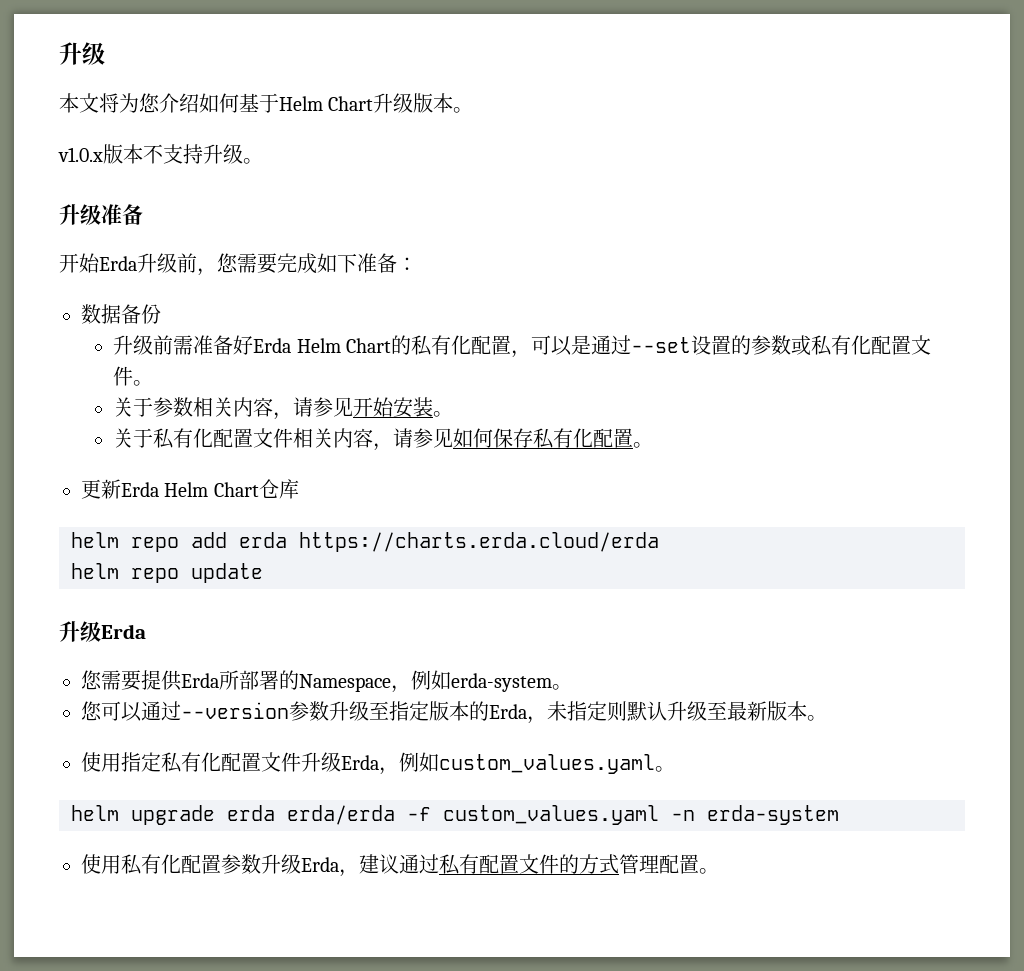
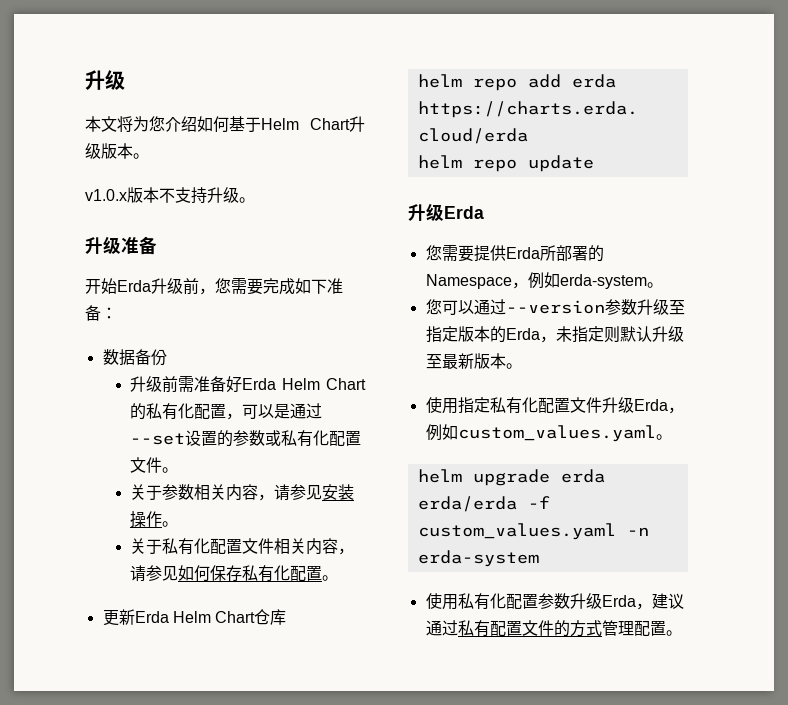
- 关于参数相关内容，请参见开始安装。
+ 关于参数相关内容，请参见安装操作。

